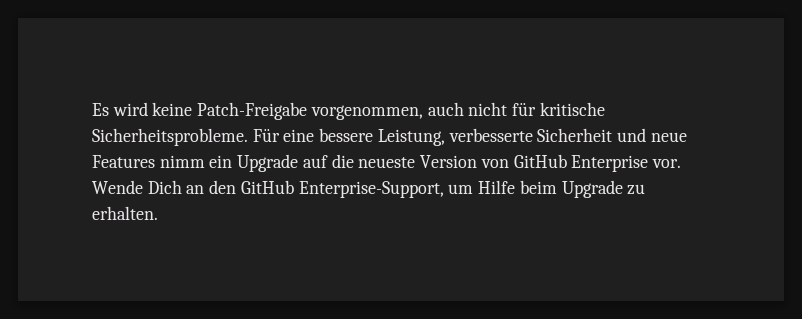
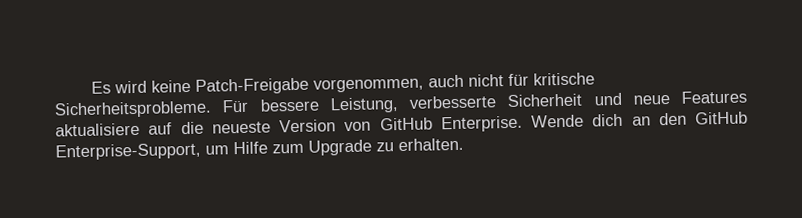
- Für eine bessere Leistung, verbesserte Sicherheit und neue Features nimm ein Upgrade auf die neueste Version von GitHub Enterprise vor. Wende Dich an den GitHub Enterprise-Support, um Hilfe beim Upgrade zu erhalten.
+ Für bessere Leistung, verbesserte Sicherheit und neue Features aktualisiere auf die neueste Version von GitHub Enterprise. Wende dich an den GitHub Enterprise-Support, um Hilfe zum Upgrade zu erhalten.

